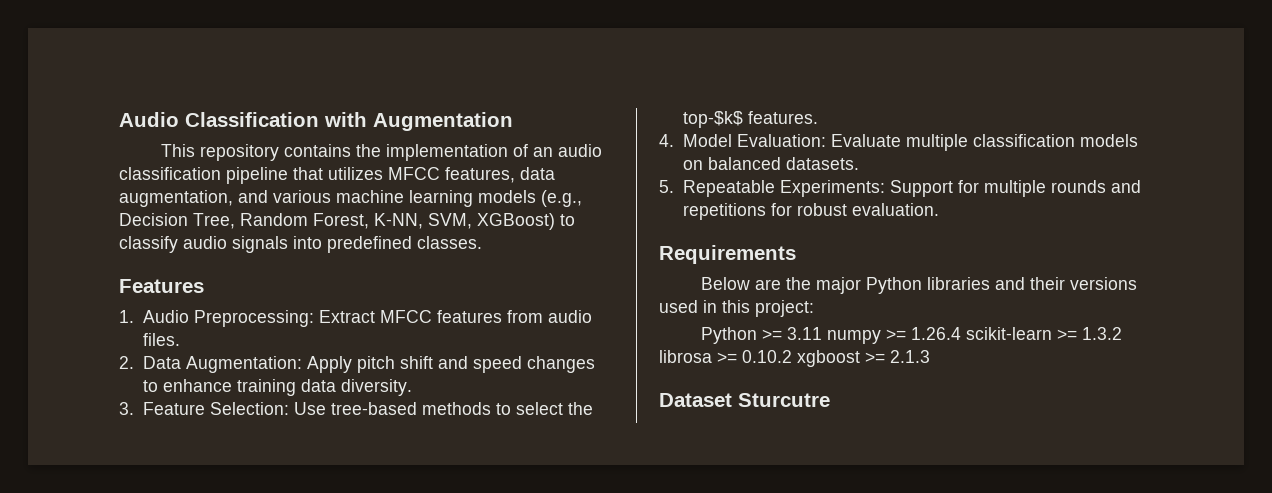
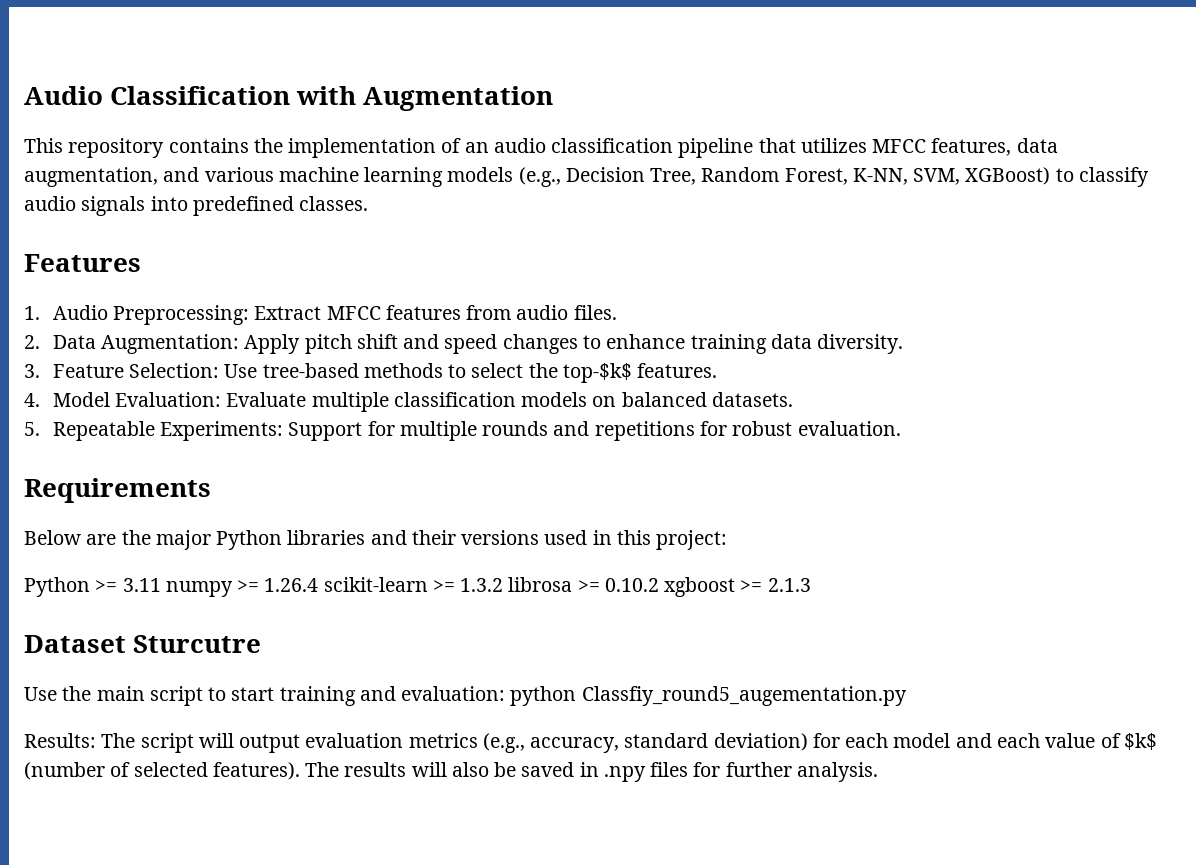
+ Use the main script to start training and evaluation: python Classfiy_round5_augementation.py
+ Results: The script will output evaluation metrics (e.g., accuracy, standard deviation) for each model and each value of $k$ (number of selected features). The results will also be saved in .npy files for further analysis.

